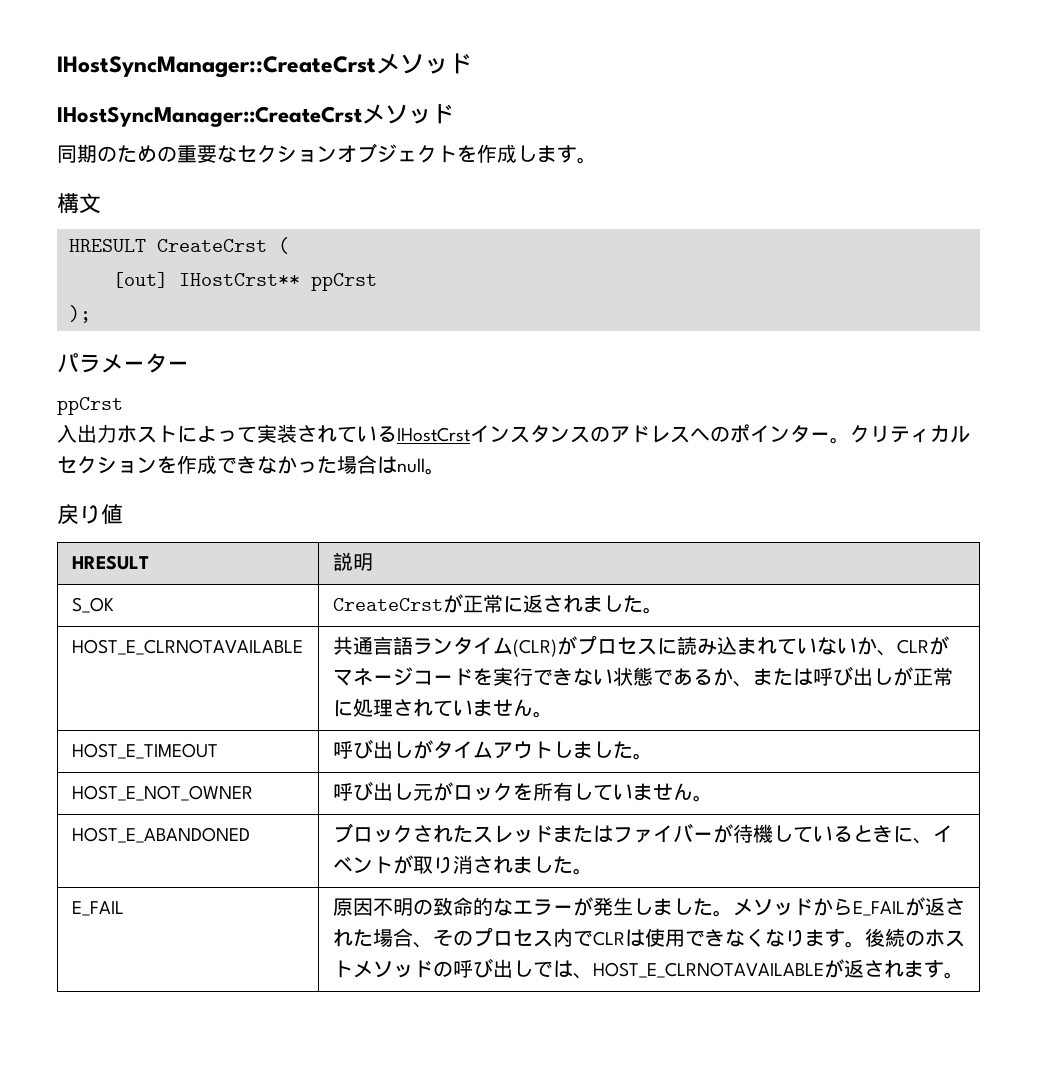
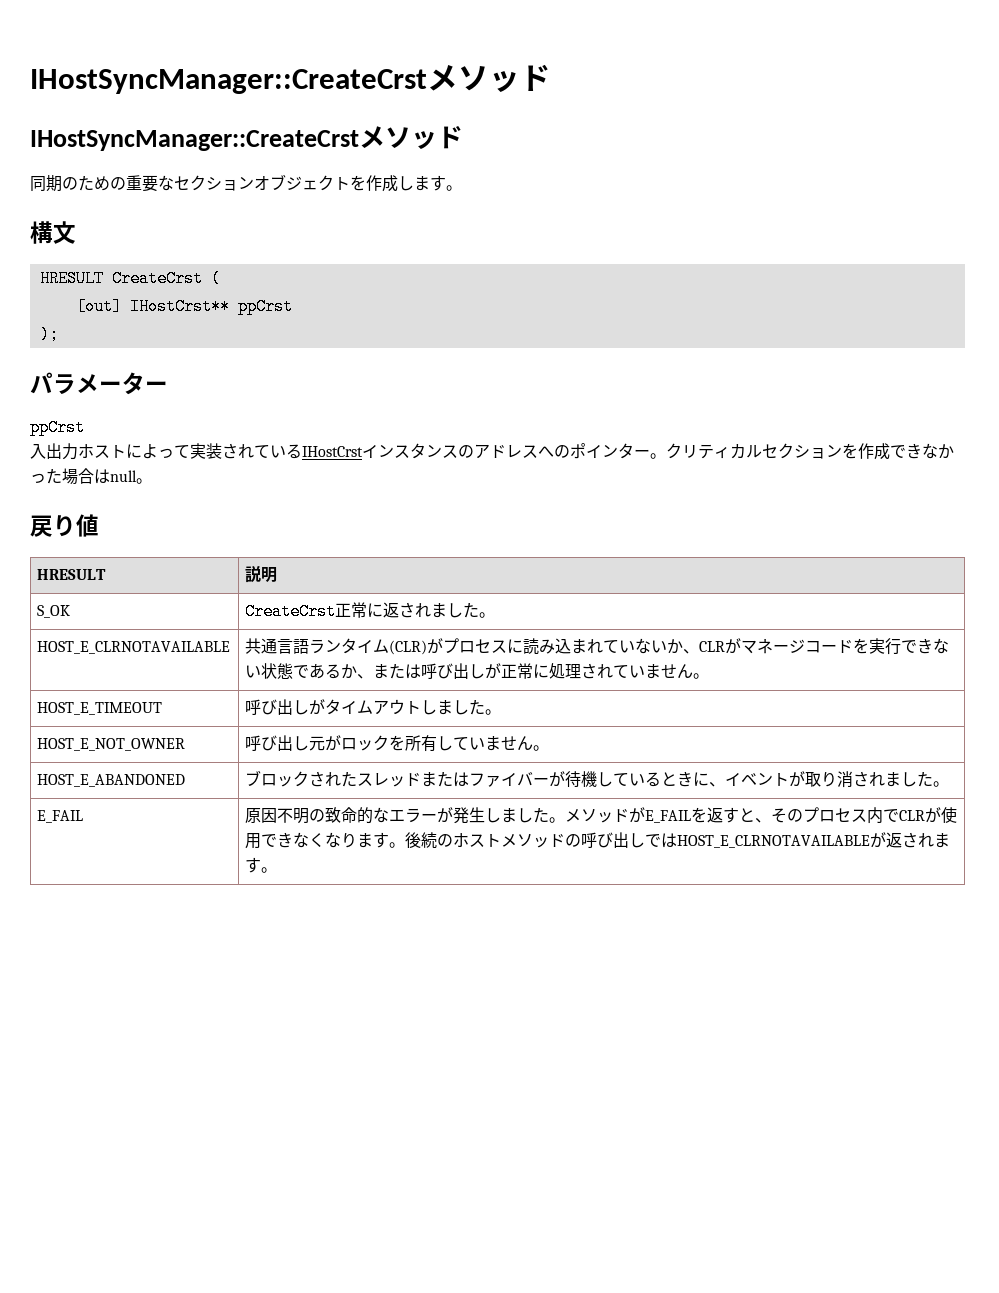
- S_OK | CreateCrstが正常に返されました。
+ S_OK | CreateCrst正常に返されました。
- メソッドからE_FAILが返された場合、そのプロセス内でCLRは使用できなくなります。
+ メソッドがE_FAILを返すと、そのプロセス内でCLRが使用できなくなります。
- 後続のホストメソッドの呼び出しでは、HOST_E_CLRNOTAVAILABLEが返されます。
+ 後続のホストメソッドの呼び出しではHOST_E_CLRNOTAVAILABLEが返されます。

